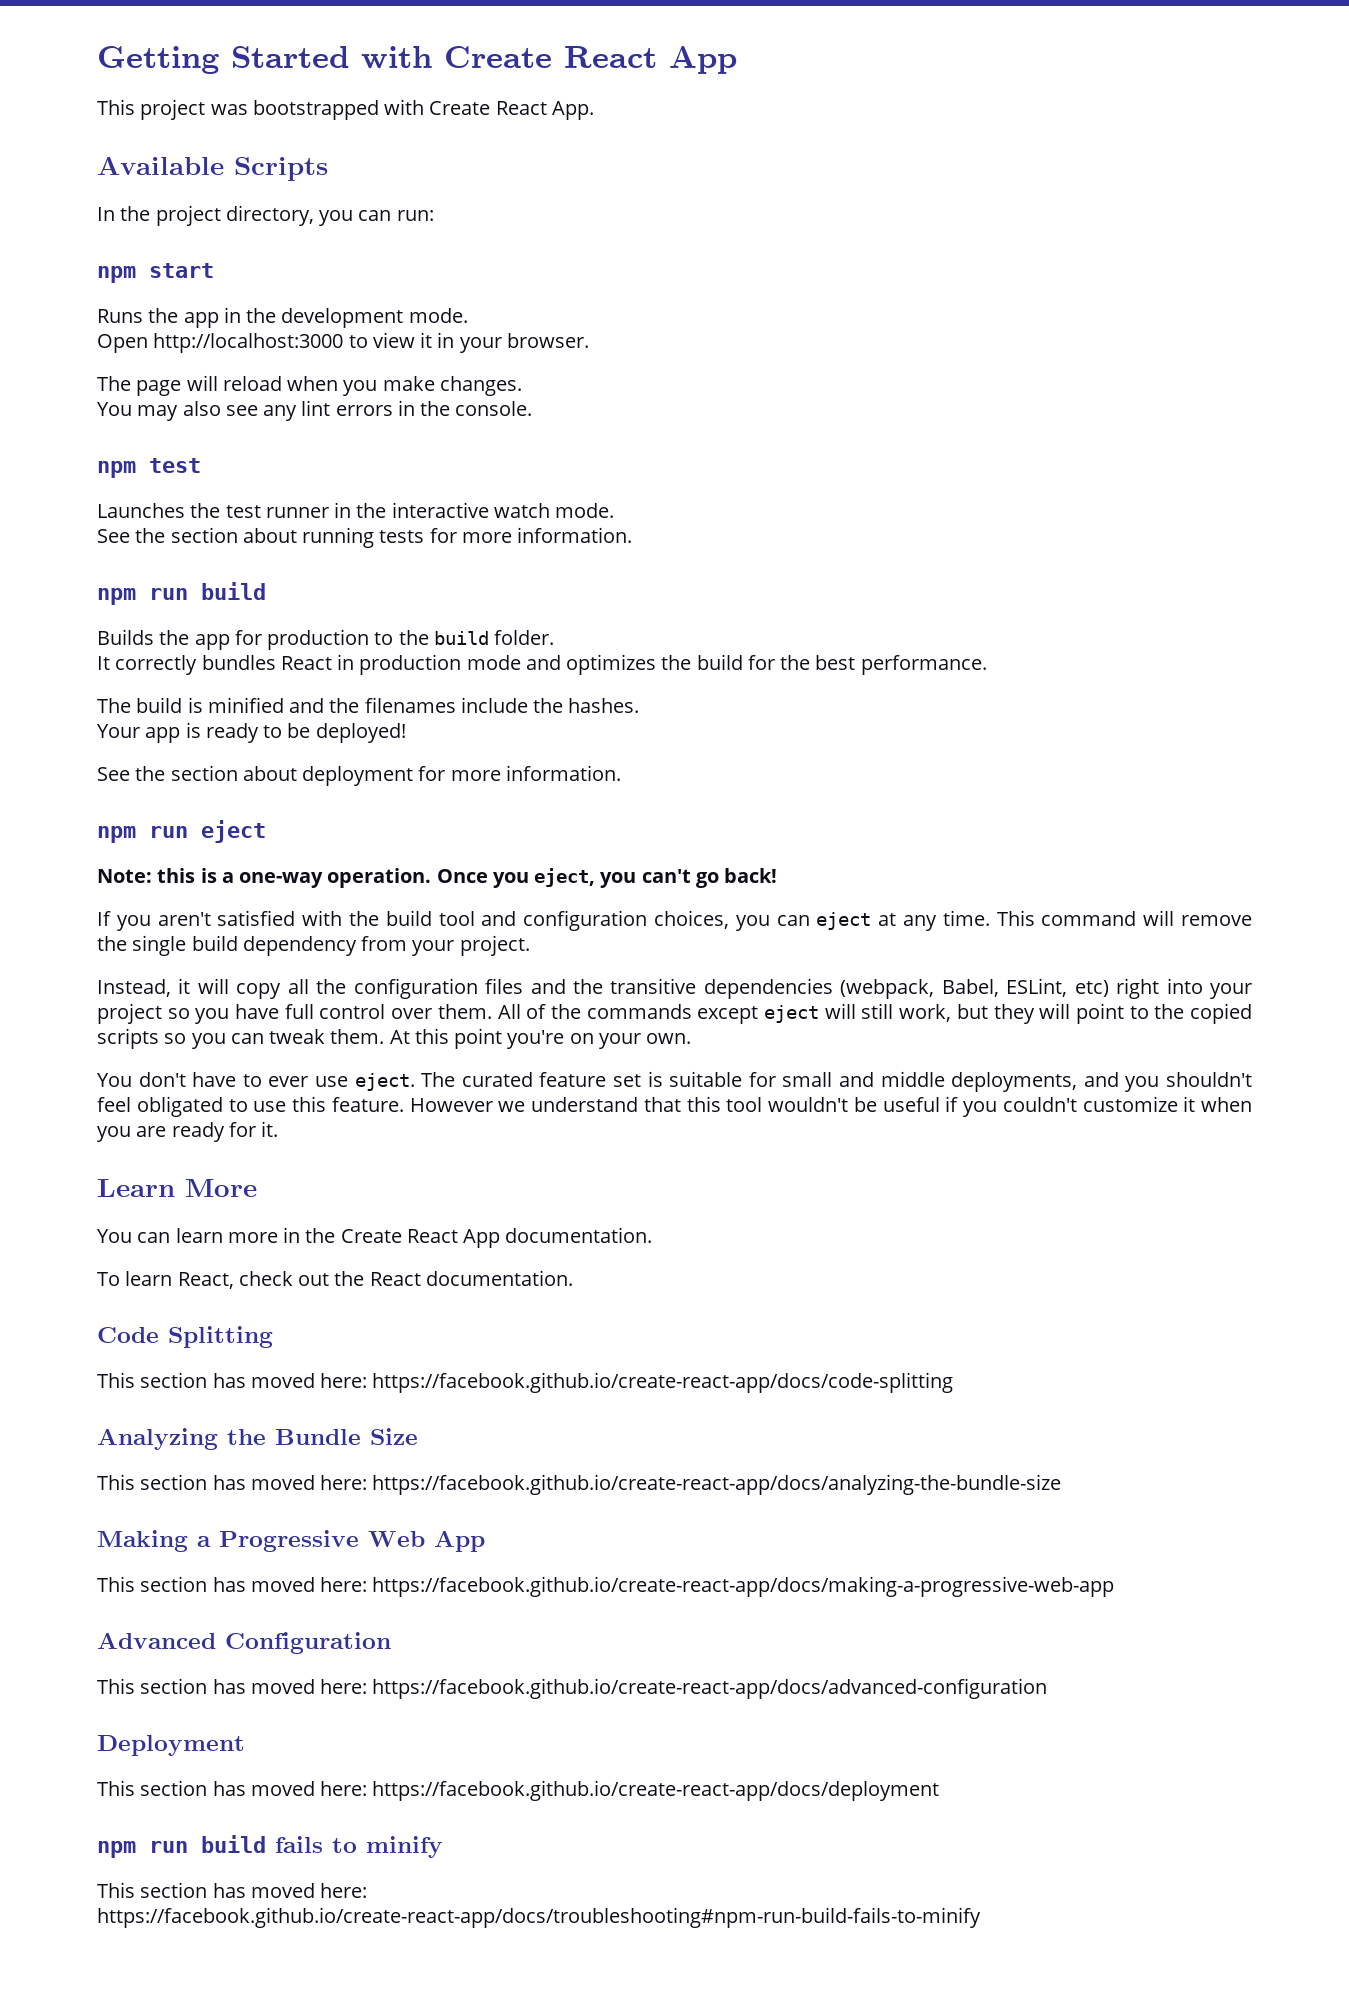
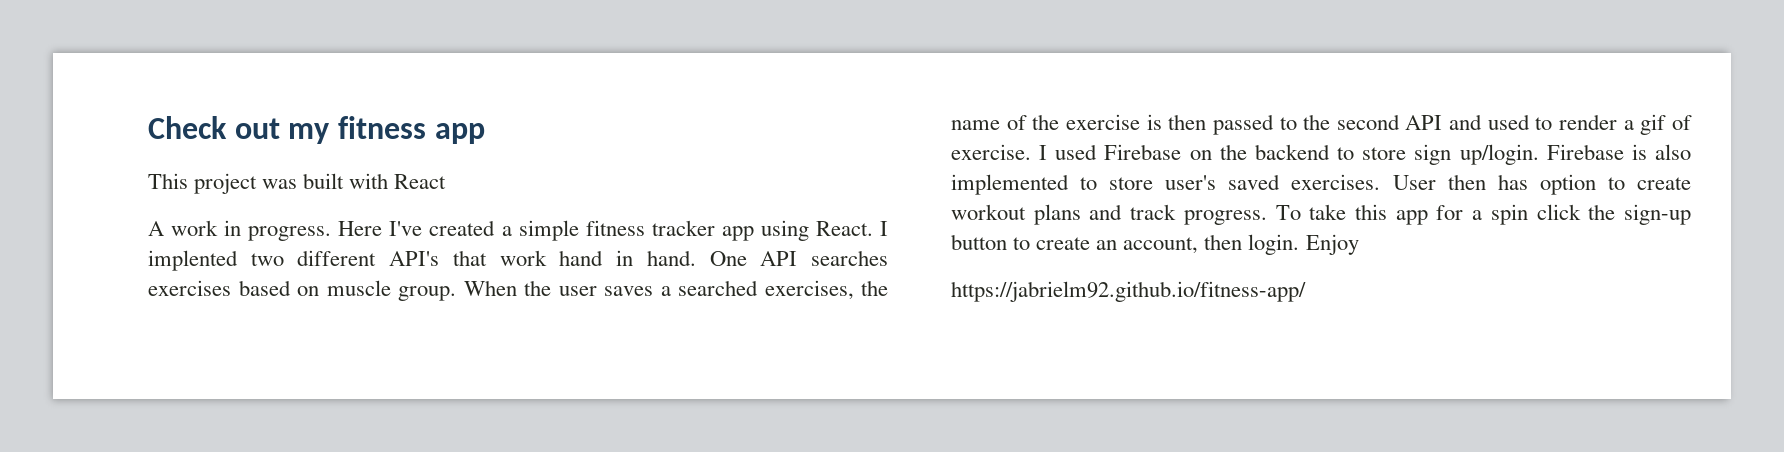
- Getting Started with Create React App
- This project was bootstrapped with Create React App.
- Available Scripts
- In the project directory, you can run:
- npm start
- Runs the app in the development mode.
- Open http://localhost:3000 to view it in your browser.
- The page will reload when you make changes.
- You may also see any lint errors in the console.
- npm test
- Launches the test runner in the interactive watch mode.
- See the section about running tests for more information.
- npm run build
- Builds the app for production to the build folder.
- It correctly bundles React in production mode and optimizes the build for the best performance.
- The build is minified and the filenames include the hashes.
- Your app is ready to be deployed!
- See the section about deployment for more information.
- npm run eject
- Note: this is a one-way operation. Once you eject, you can't go back!
- If you aren't satisfied with the build tool and configuration choices, you can eject at any time. This command will remove the single build dependency from your project.
- Instead, it will copy all the configuration files and the transitive dependencies (webpack, Babel, ESLint, etc) right into your project so you have full control over them. All of the commands except eject will still work, but they will point to the copied scripts so you can tweak them. At this point you're on your own.
- You don't have to ever use eject. The curated feature set is suitable for small and middle deployments, and you shouldn't feel obligated to use this feature. However we understand that this tool wouldn't be useful if you couldn't customize it when you are ready for it.
- Learn More
- You can learn more in the Create React App documentation.
- To learn React, check out the React documentation.
- Code Splitting
- This section has moved here: https://facebook.github.io/create-react-app/docs/code-splitting
- Analyzing the Bundle Size
- This section has moved here: https://facebook.github.io/create-react-app/docs/analyzing-the-bundle-size
- Making a Progressive Web App
- This section has moved here: https://facebook.github.io/create-react-app/docs/making-a-progressive-web-app
- Advanced Configuration
- This section has moved here: https://facebook.github.io/create-react-app/docs/advanced-configuration
- Deployment
- This section has moved here: https://facebook.github.io/create-react-app/docs/deployment
- npm run build fails to minify
- This section has moved here: https://facebook.github.io/create-react-app/docs/troubleshooting#npm-run-build-fails-to-minify
+ Check out my fitness app
+ This project was built with React
+ A work in progress. Here I've created a simple fitness tracker app using React. I implented two different API's that work hand in hand. One API searches exercises based on muscle group. When the user saves a searched exercises, the name of the exercise is then passed to the second API and used to render a gif of exercise. I used Firebase on the backend to store sign up/login. Firebase is also implemented to store user's saved exercises. User then has option to create workout plans and track progress. To take this app for a spin click the sign-up button to create an account, then login. Enjoy
+ https://jabrielm92.github.io/fitness-app/

